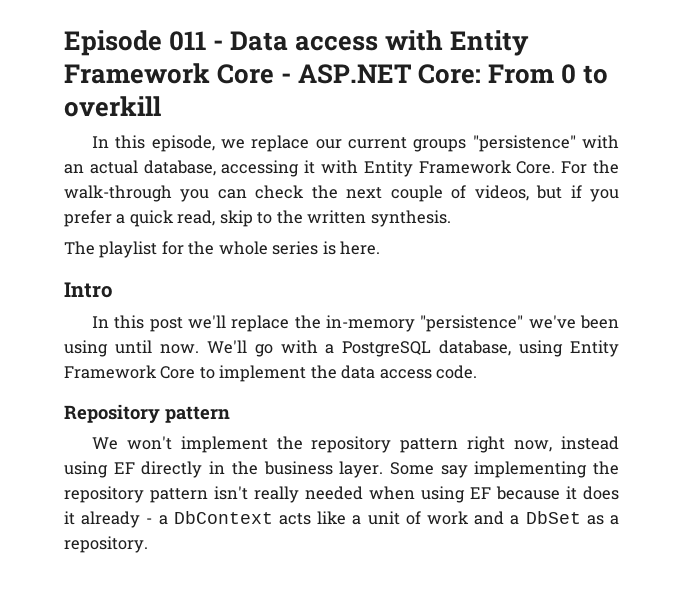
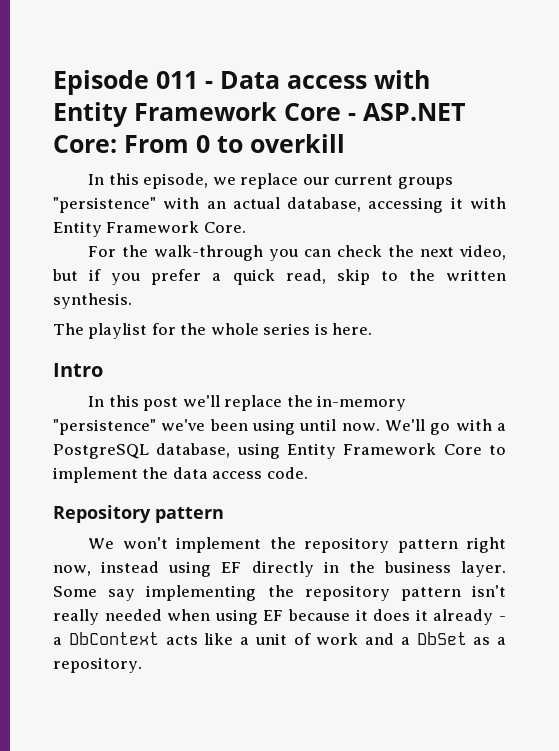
- In this episode, we replace our current groups "persistence" with an actual database, accessing it with Entity Framework Core. For the walk-through you can check the next couple of videos, but if you prefer a quick read, skip to the written synthesis.
+ In this episode, we replace our current groups "persistence" with an actual database, accessing it with Entity Framework Core.
+ For the walk-through you can check the next video, but if you prefer a quick read, skip to the written synthesis.

